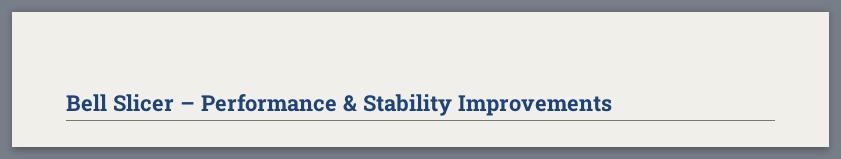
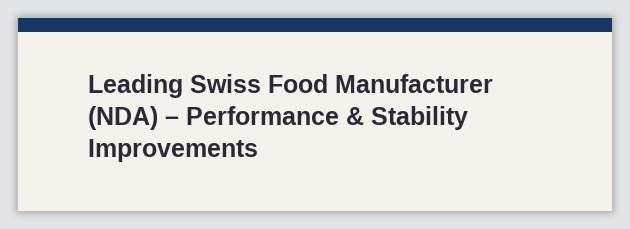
- Bell Slicer – Performance & Stability Improvements
+ Leading Swiss Food Manufacturer (NDA) – Performance & Stability Improvements

